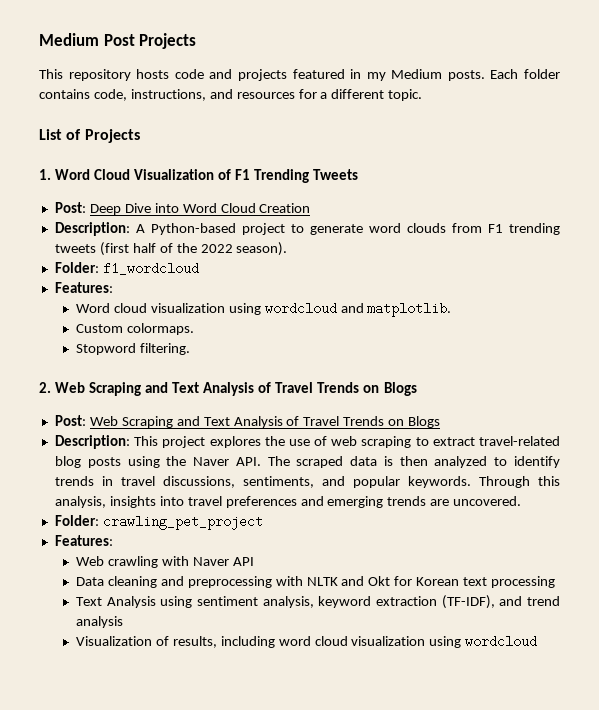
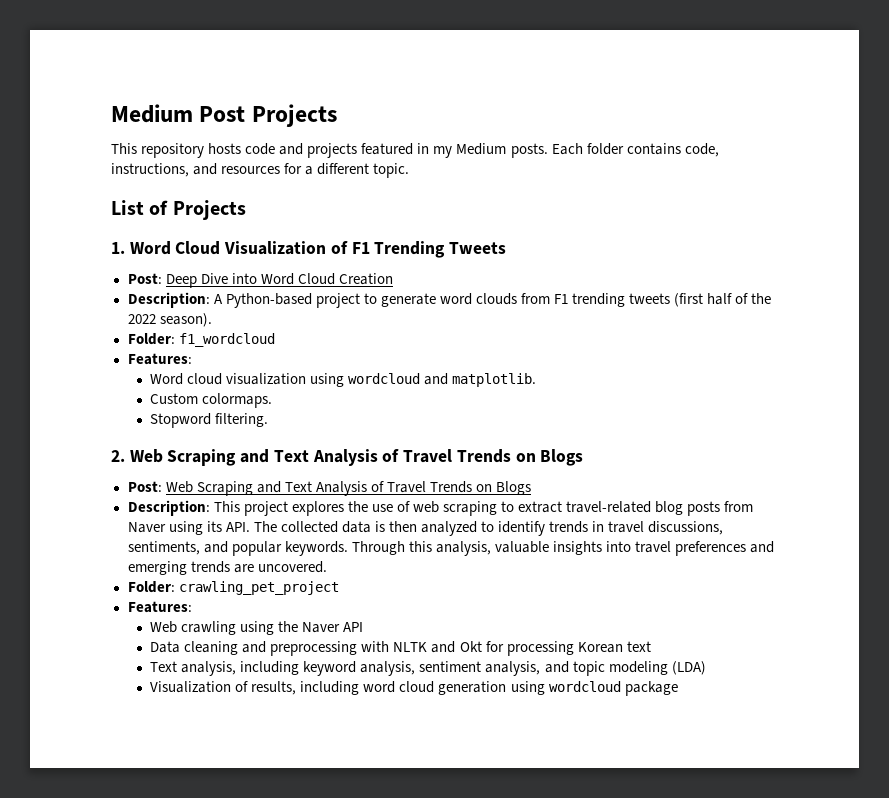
- Description: This project explores the use of web scraping to extract travel-related blog posts using the Naver API. The scraped data is then analyzed to identify trends in travel discussions, sentiments, and popular keywords.
+ Description: This project explores the use of web scraping to extract travel-related blog posts from Naver using its API. The collected data is then analyzed to identify trends in travel discussions, sentiments, and popular keywords.
- Through this analysis, insights into travel preferences and emerging trends are uncovered.
+ Through this analysis, valuable insights into travel preferences and emerging trends are uncovered.
- Web crawling with Naver API
+ Web crawling using the Naver API
- Data cleaning and preprocessing with NLTK and Okt for Korean text processing
- Text Analysis using sentiment analysis, keyword extraction (TF-IDF), and trend analysis
+ Data cleaning and preprocessing with NLTK and Okt for processing Korean text
+ Text analysis, including keyword analysis, sentiment analysis, and topic modeling (LDA)
- Visualization of results, including word cloud visualization using wordcloud
+ Visualization of results, including word cloud generation using wordcloud package

